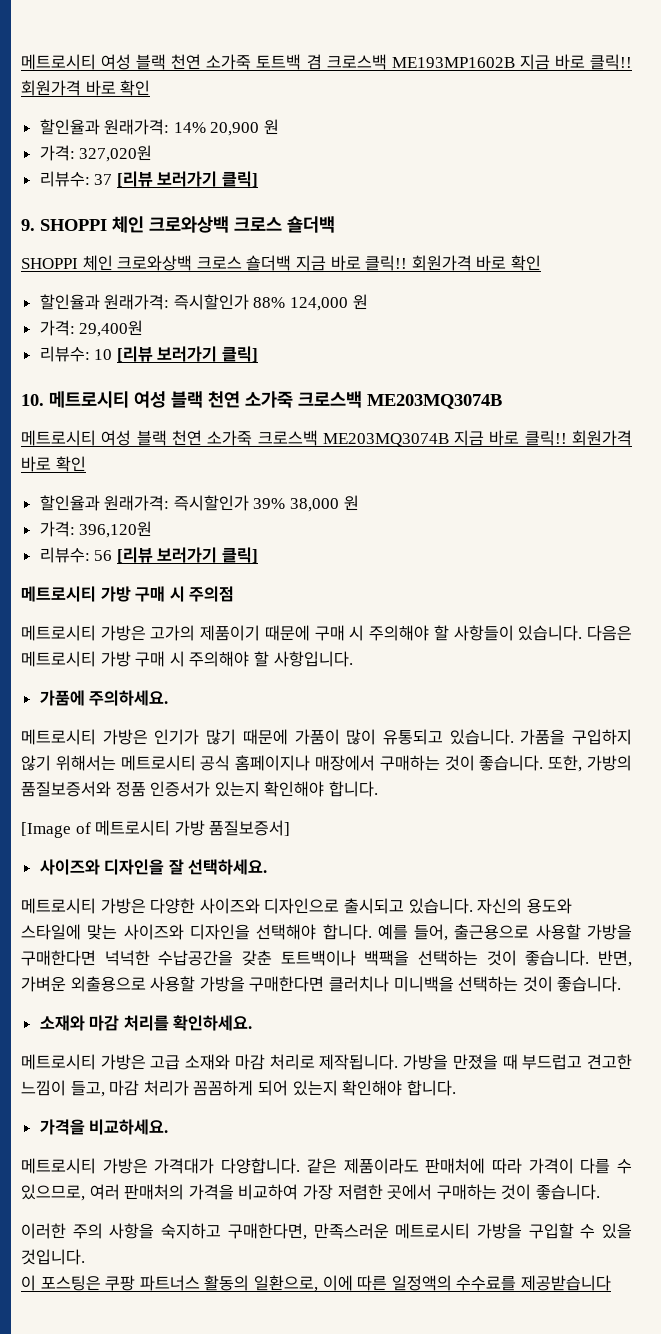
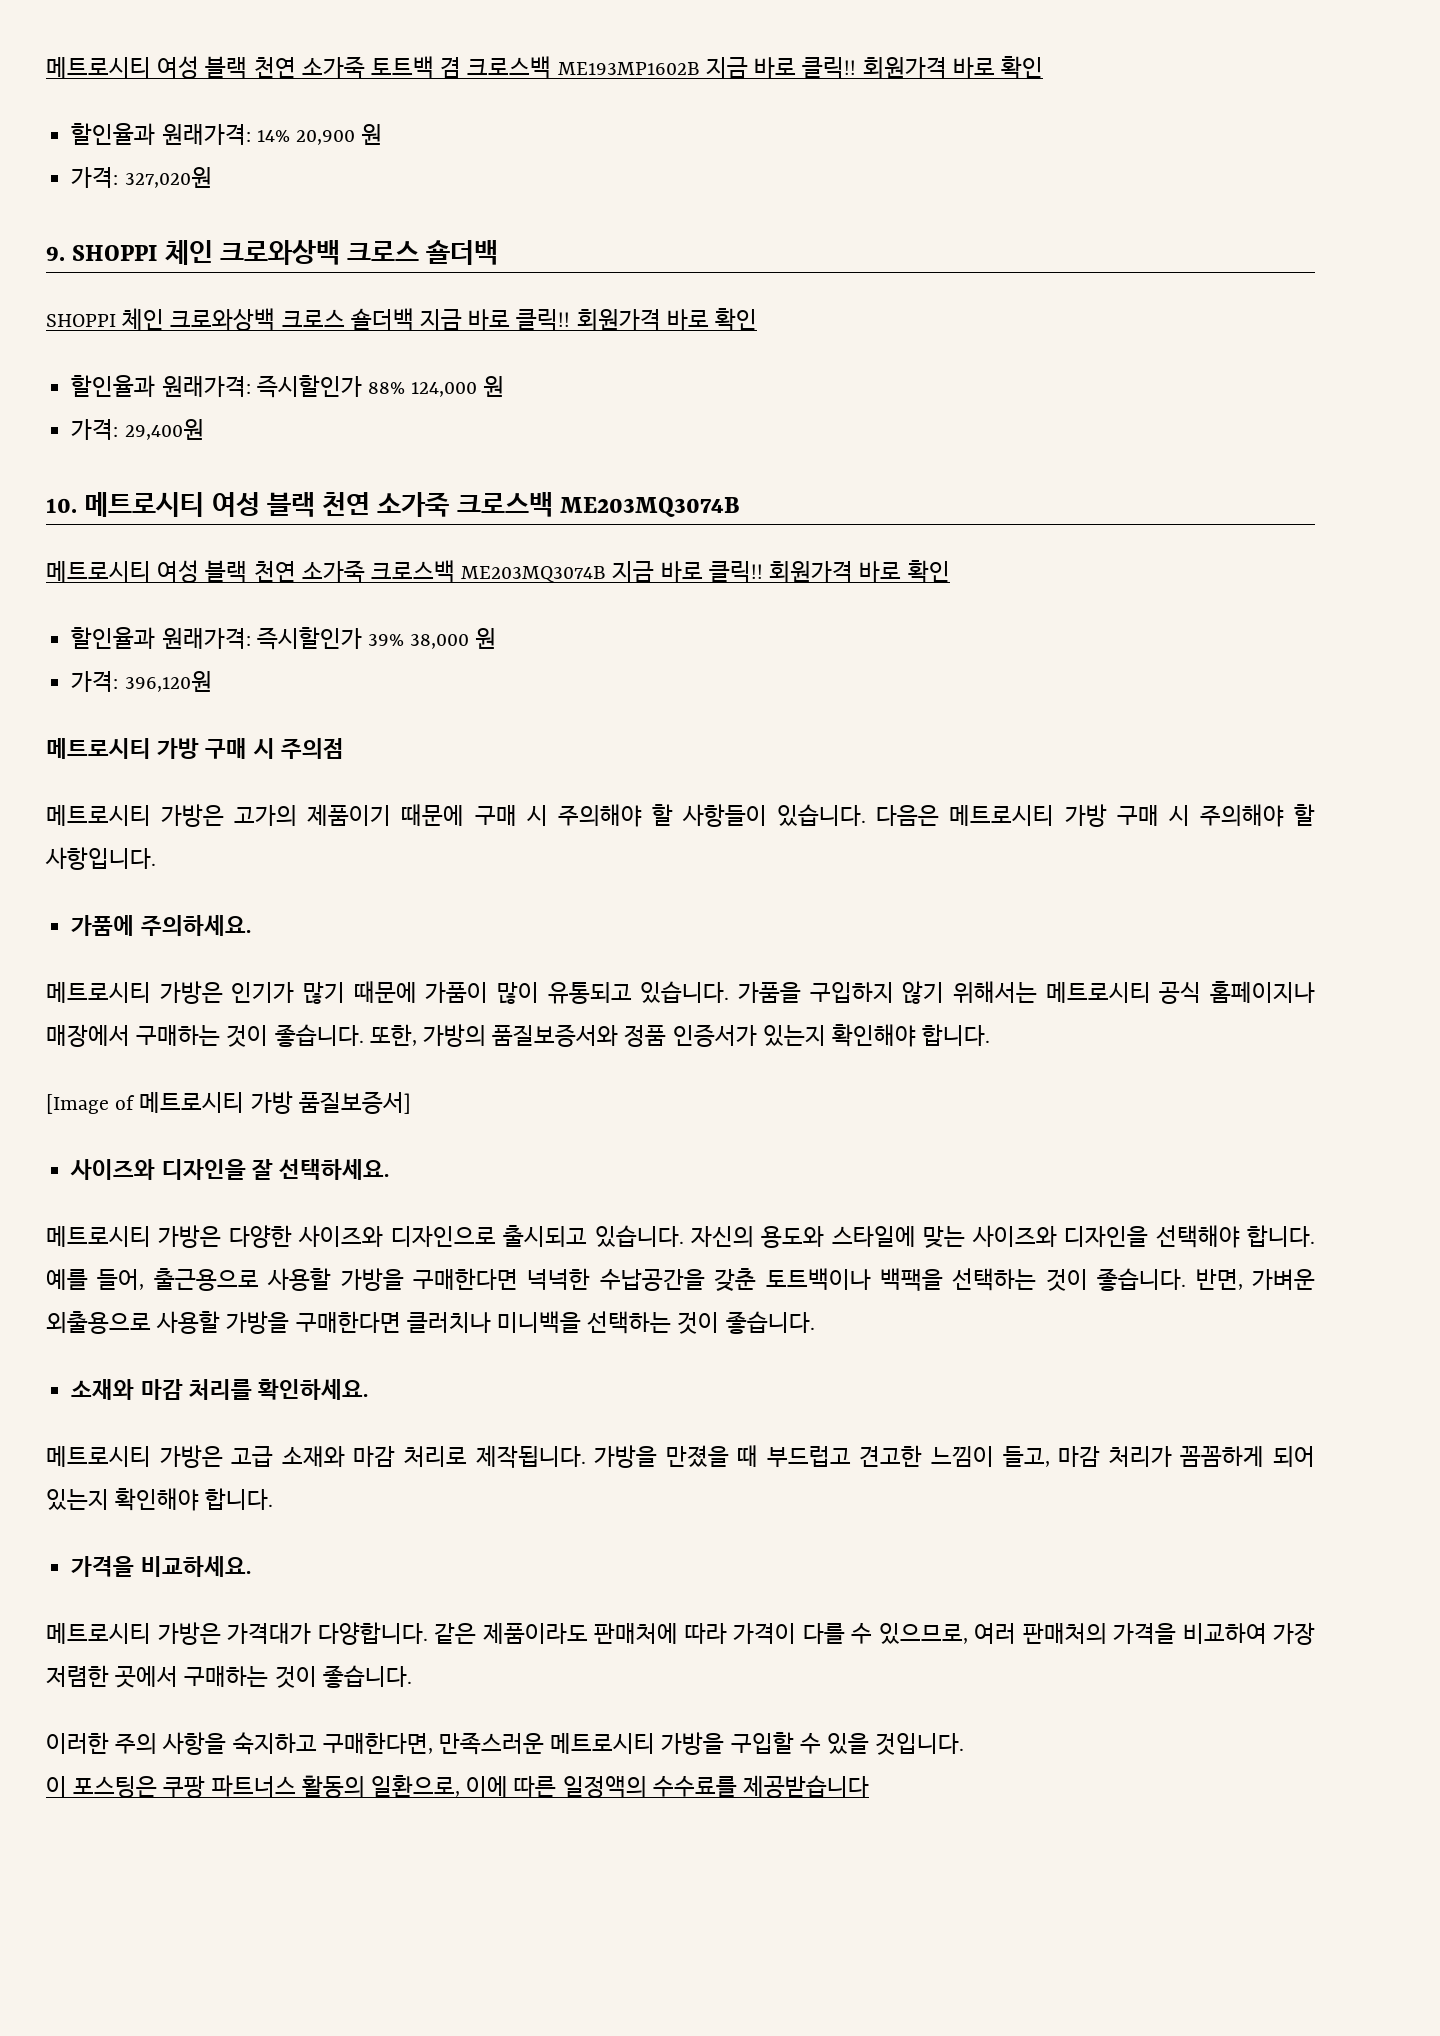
- 리뷰수: 37 [리뷰 보러가기 클릭]
- 리뷰수: 10 [리뷰 보러가기 클릭]
- 리뷰수: 56 [리뷰 보러가기 클릭]

